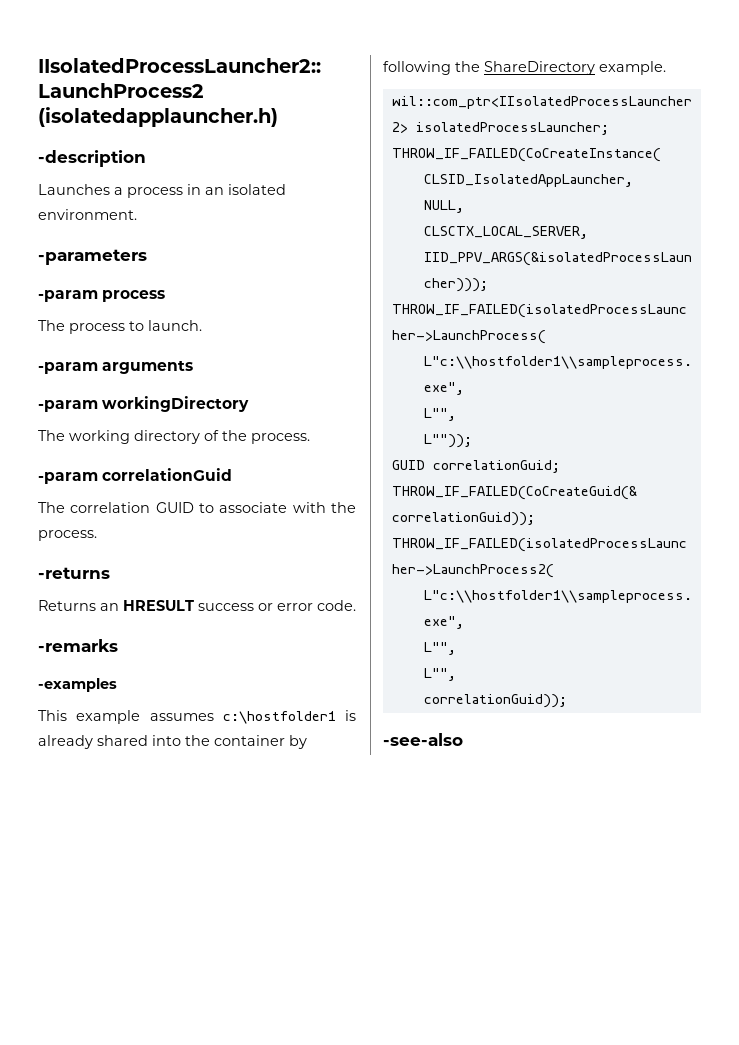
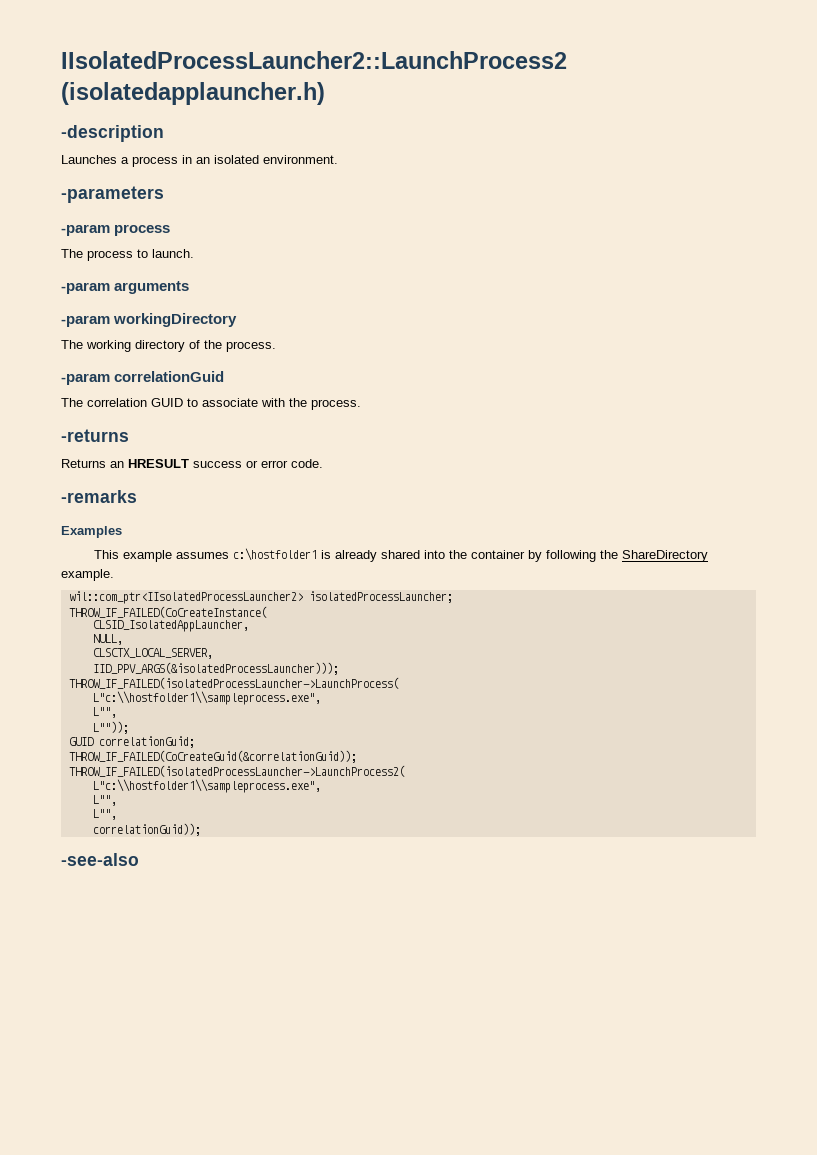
- -examples
+ Examples

